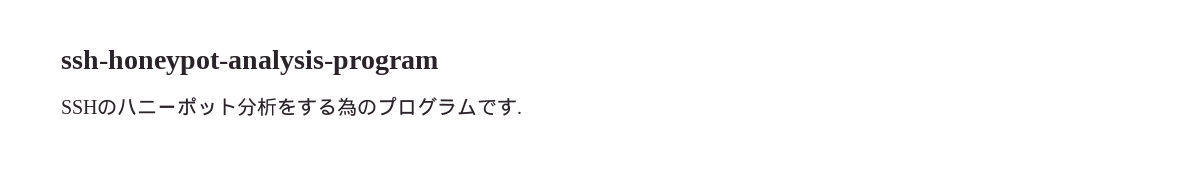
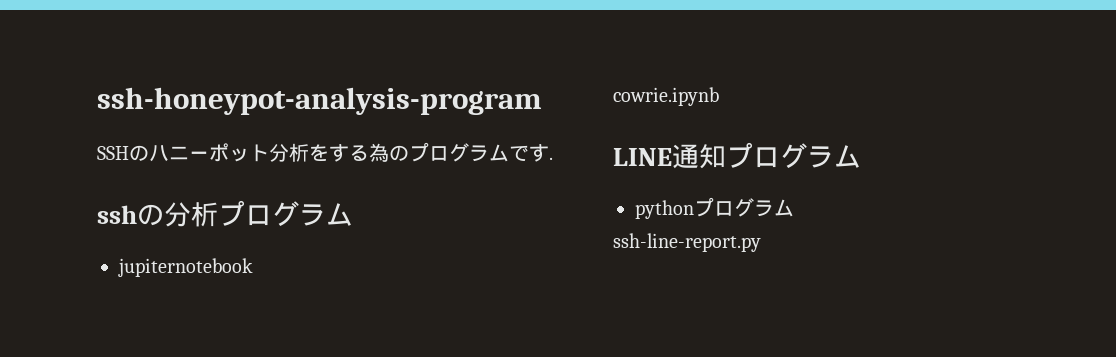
+ sshの分析プログラム
+ jupiternotebook
+ cowrie.ipynb
+ LINE通知プログラム
+ pythonプログラム
+ ssh-line-report.py

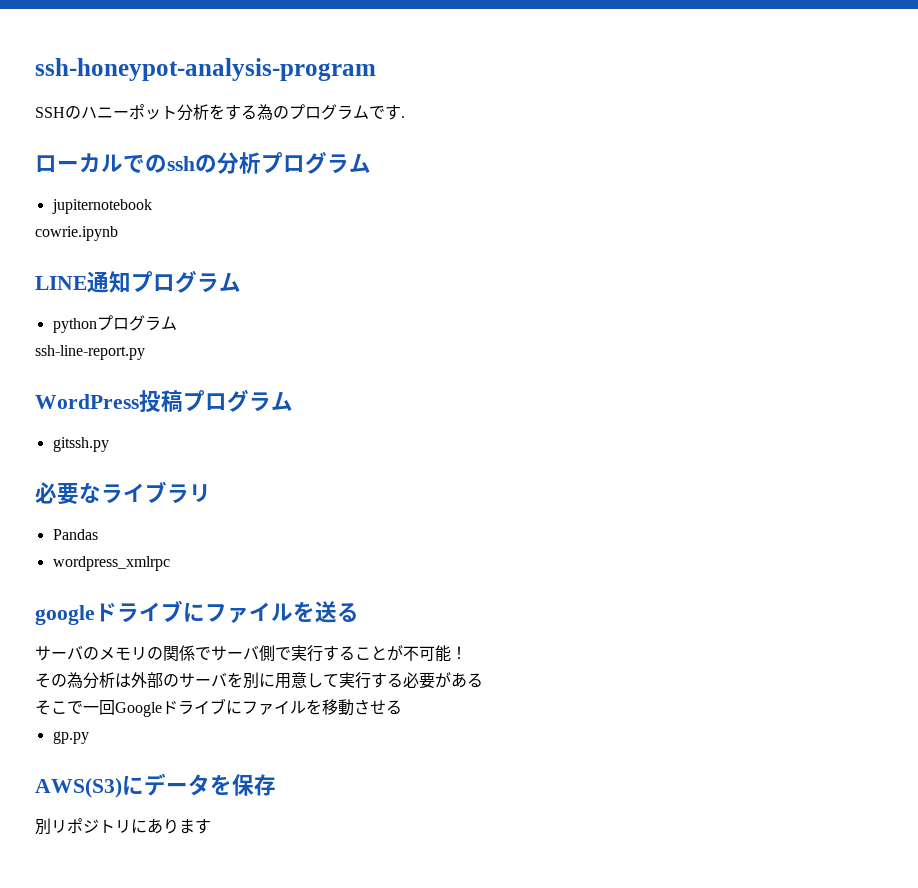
- sshの分析プログラム
+ ローカルでのsshの分析プログラム
+ WordPress投稿プログラム
+ gitssh.py
+ 必要なライブラリ
+ Pandas
+ wordpress_xmlrpc
+ googleドライブにファイルを送る
+ サーバのメモリの関係でサーバ側で実行することが不可能！
+ その為分析は外部のサーバを別に用意して実行する必要がある
+ そこで一回Googleドライブにファイルを移動させる
+ gp.py
+ AWS(S3)にデータを保存
+ 別リポジトリにあります

